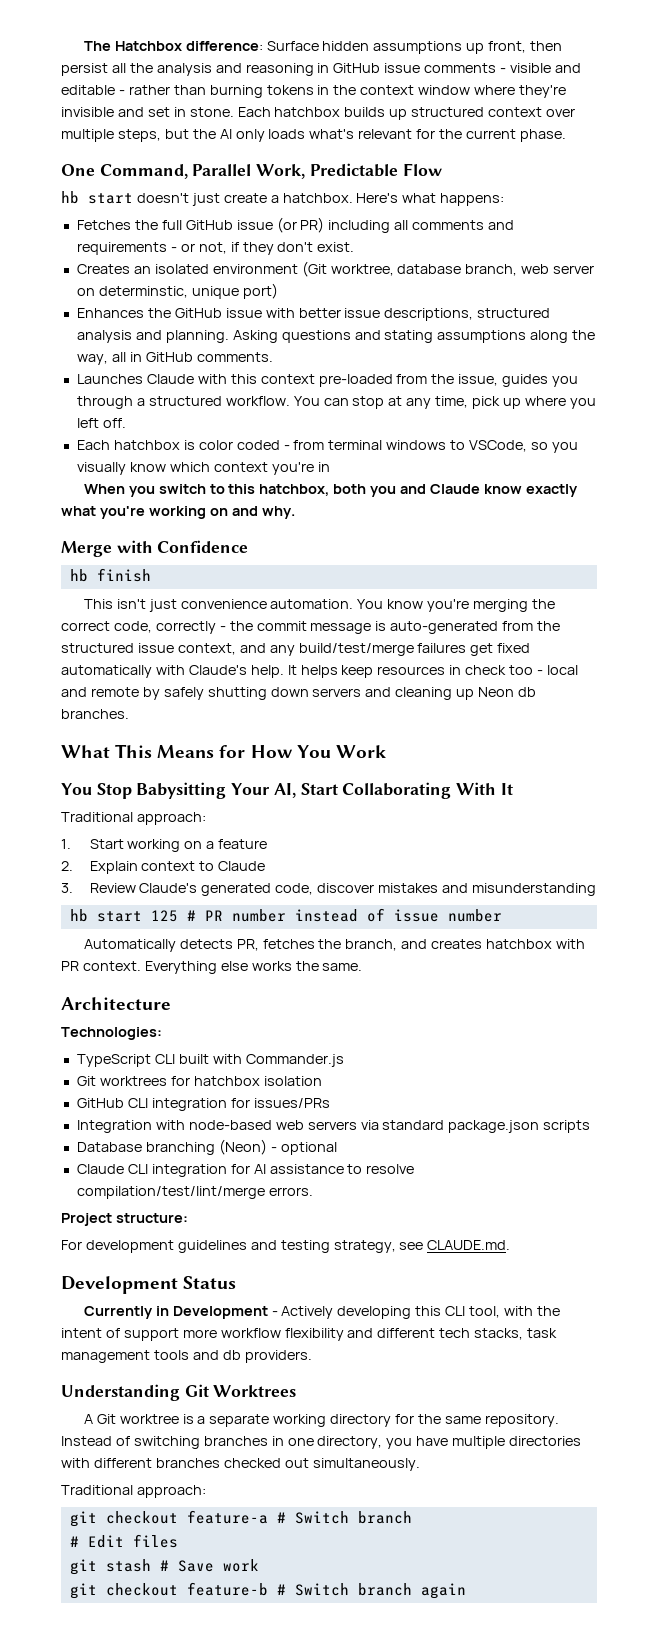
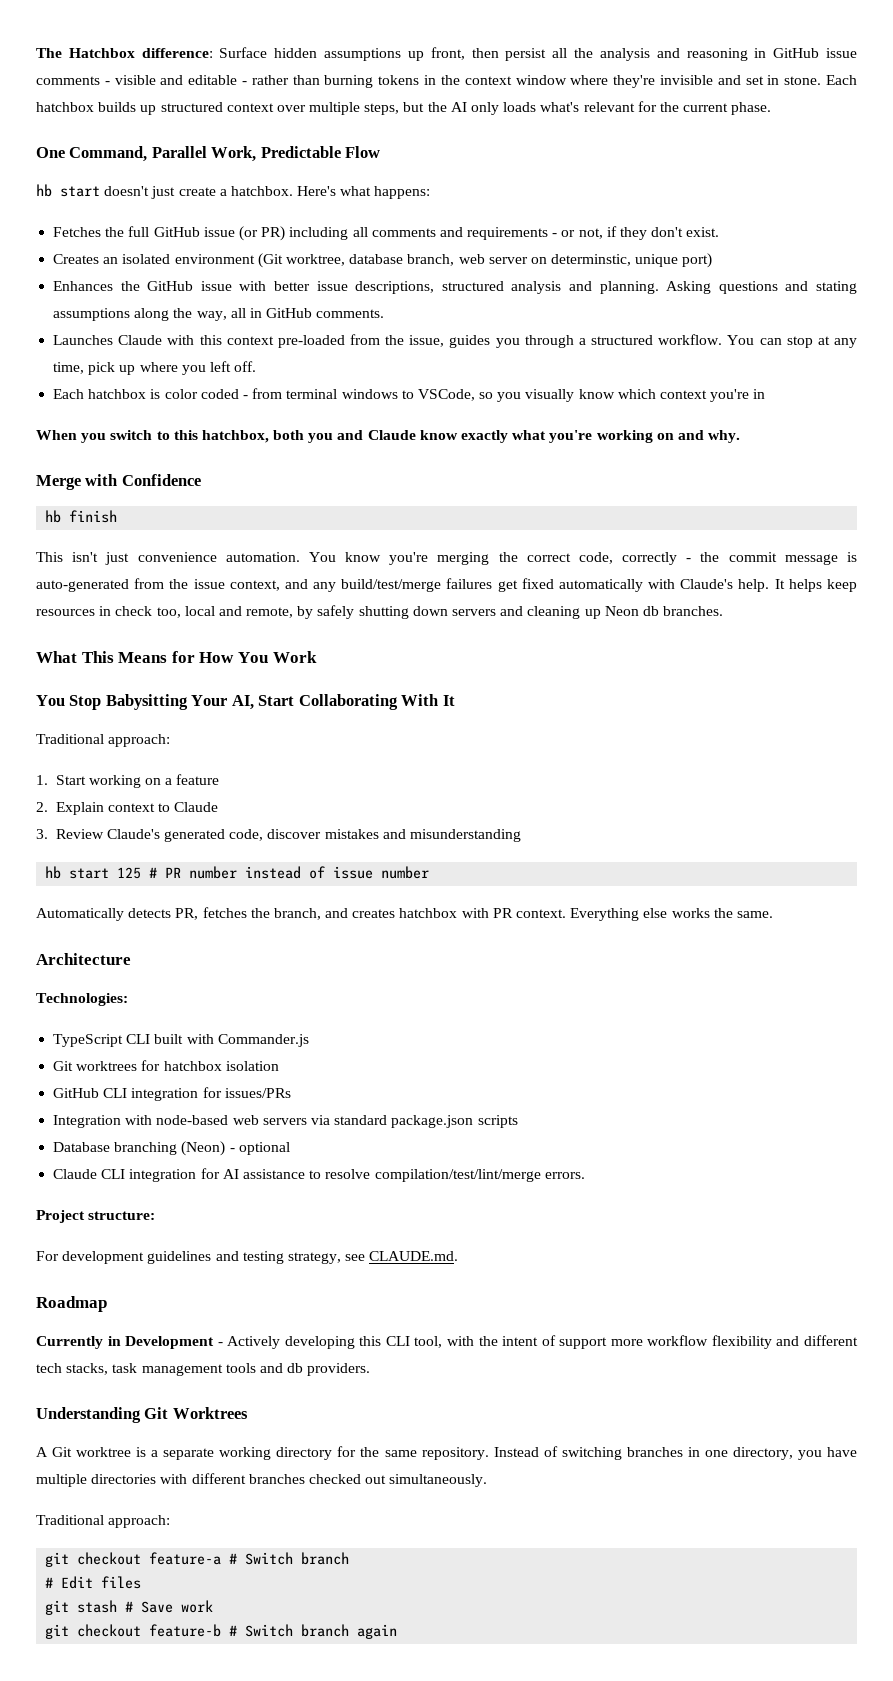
- You know you're merging the correct code, correctly - the commit message is auto-generated from the structured issue context, and any build/test/merge failures get fixed automatically with Claude's help.
+ You know you're merging the correct code, correctly - the commit message is auto-generated from the issue context, and any build/test/merge failures get fixed automatically with Claude's help.
- It helps keep resources in check too - local and remote by safely shutting down servers and cleaning up Neon db branches.
+ It helps keep resources in check too, local and remote, by safely shutting down servers and cleaning up Neon db branches.
- Development Status
+ Roadmap

